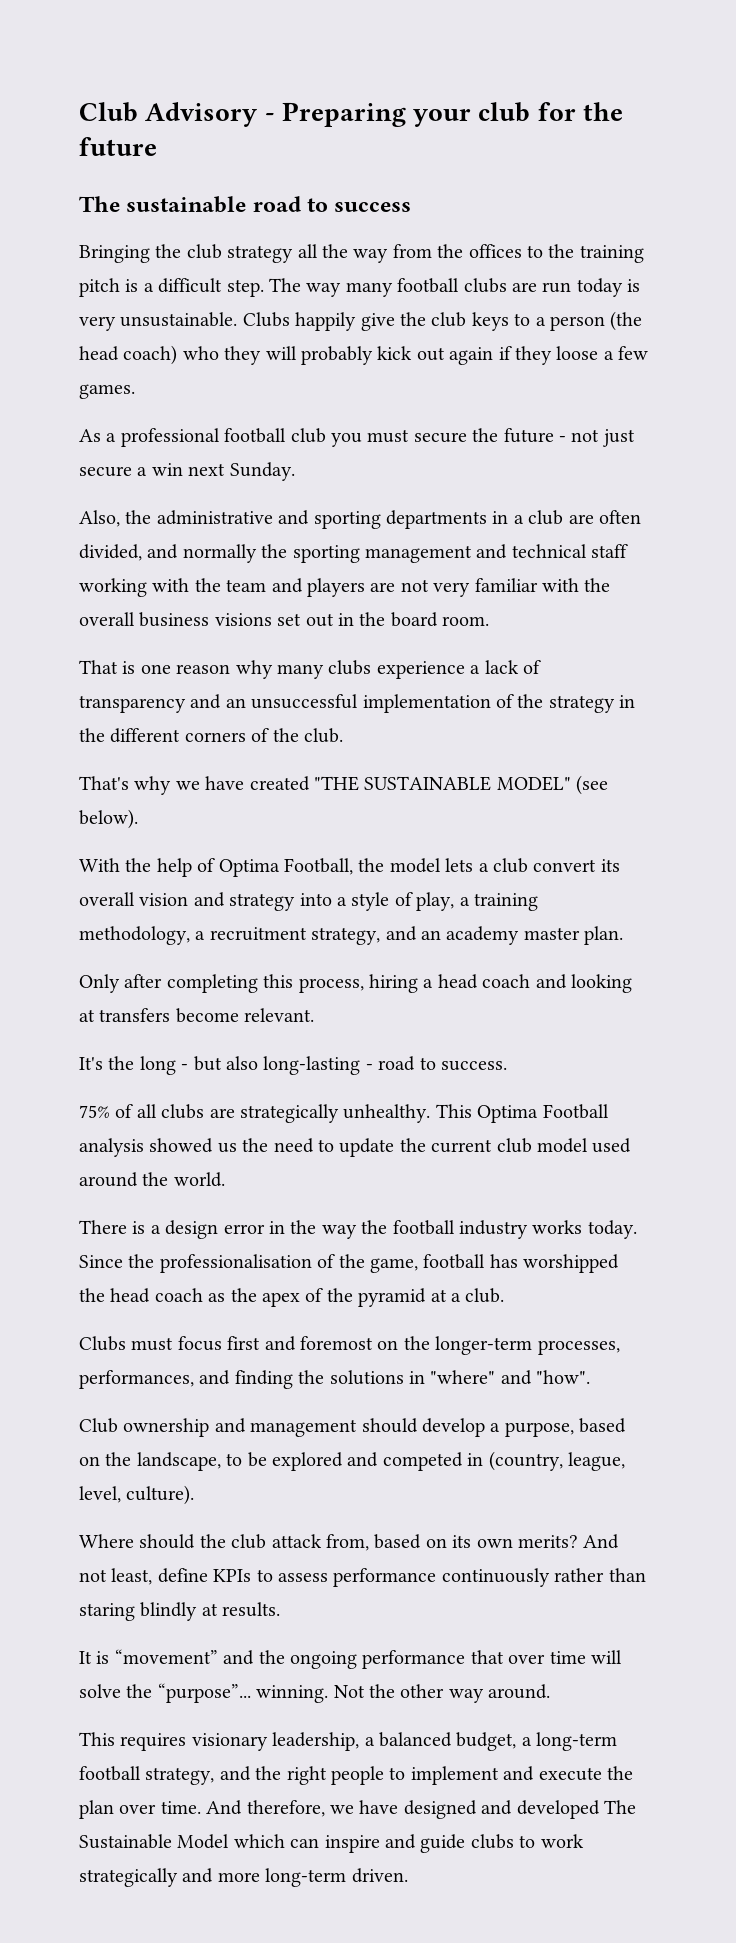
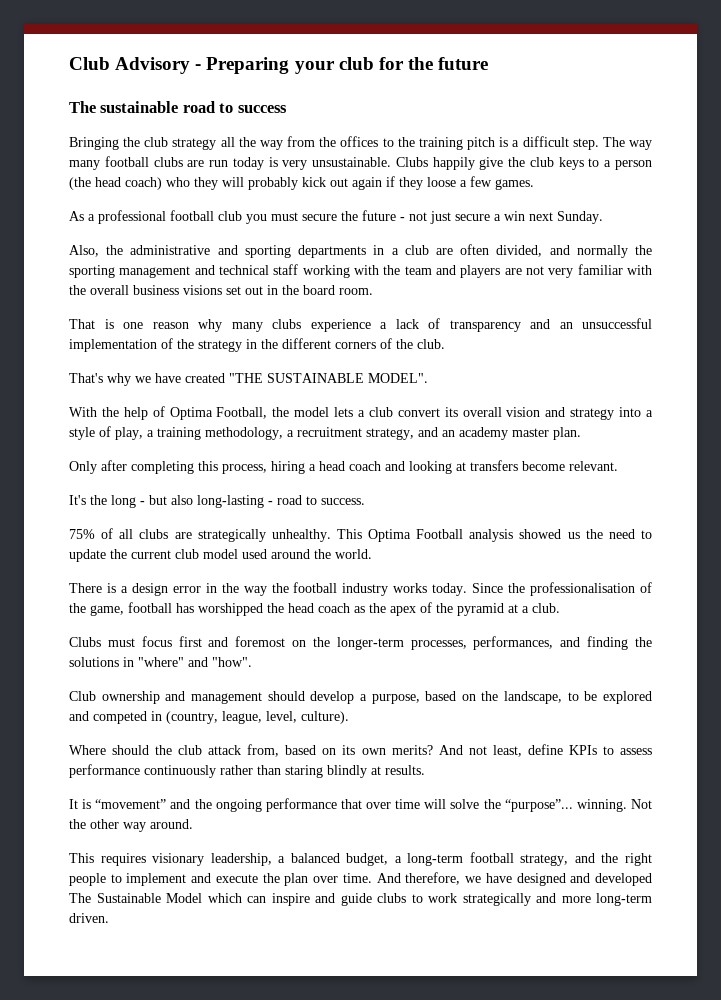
- That's why we have created "THE SUSTAINABLE MODEL" (see below).
+ That's why we have created "THE SUSTAINABLE MODEL".

